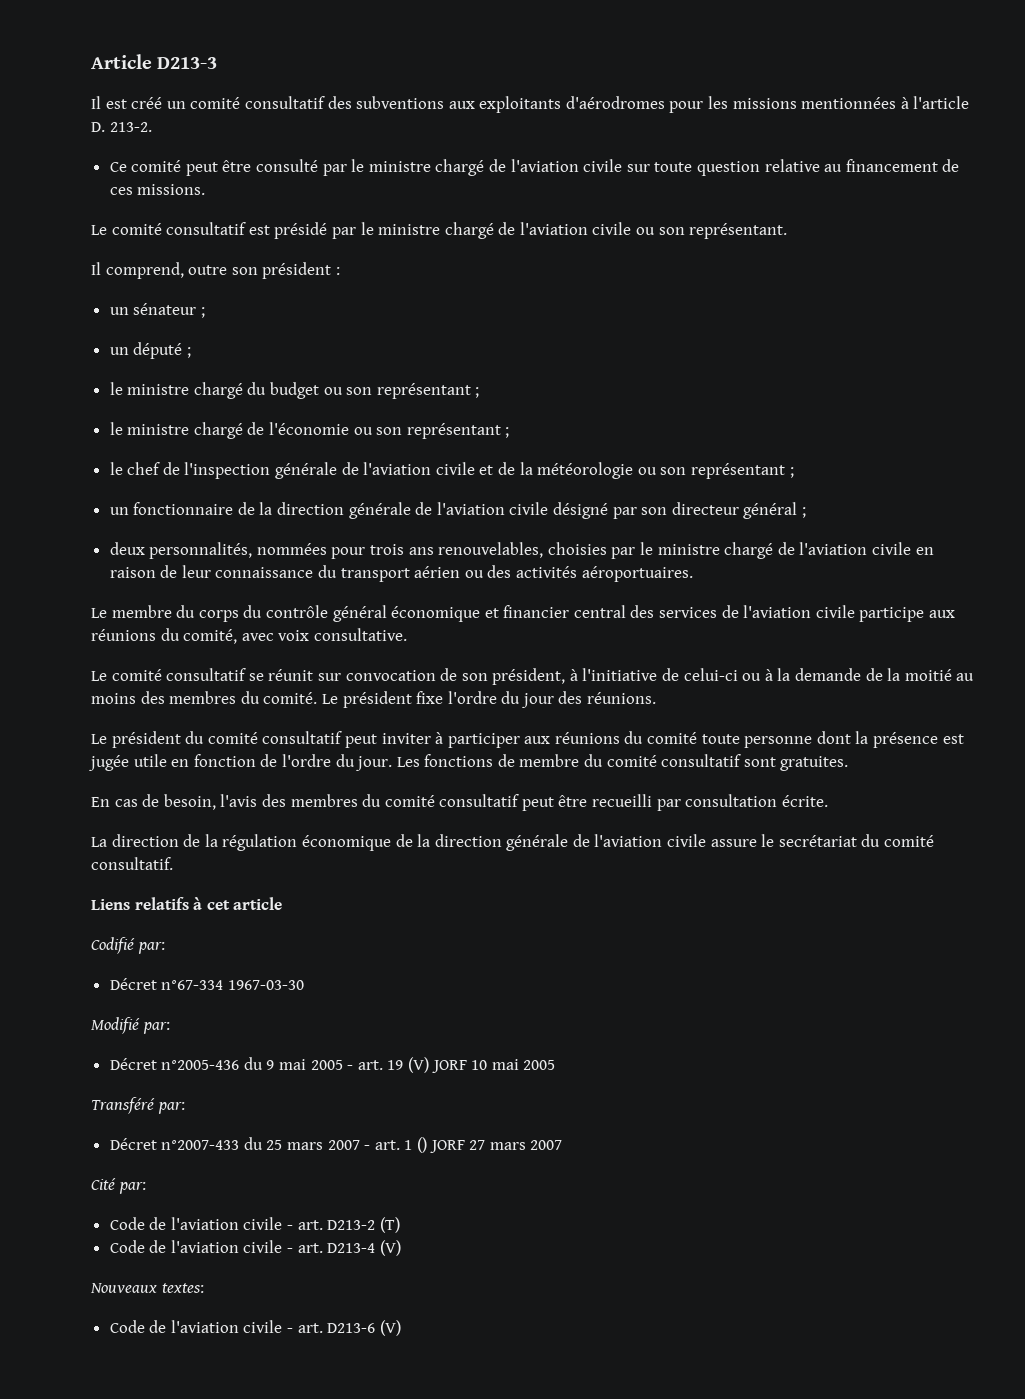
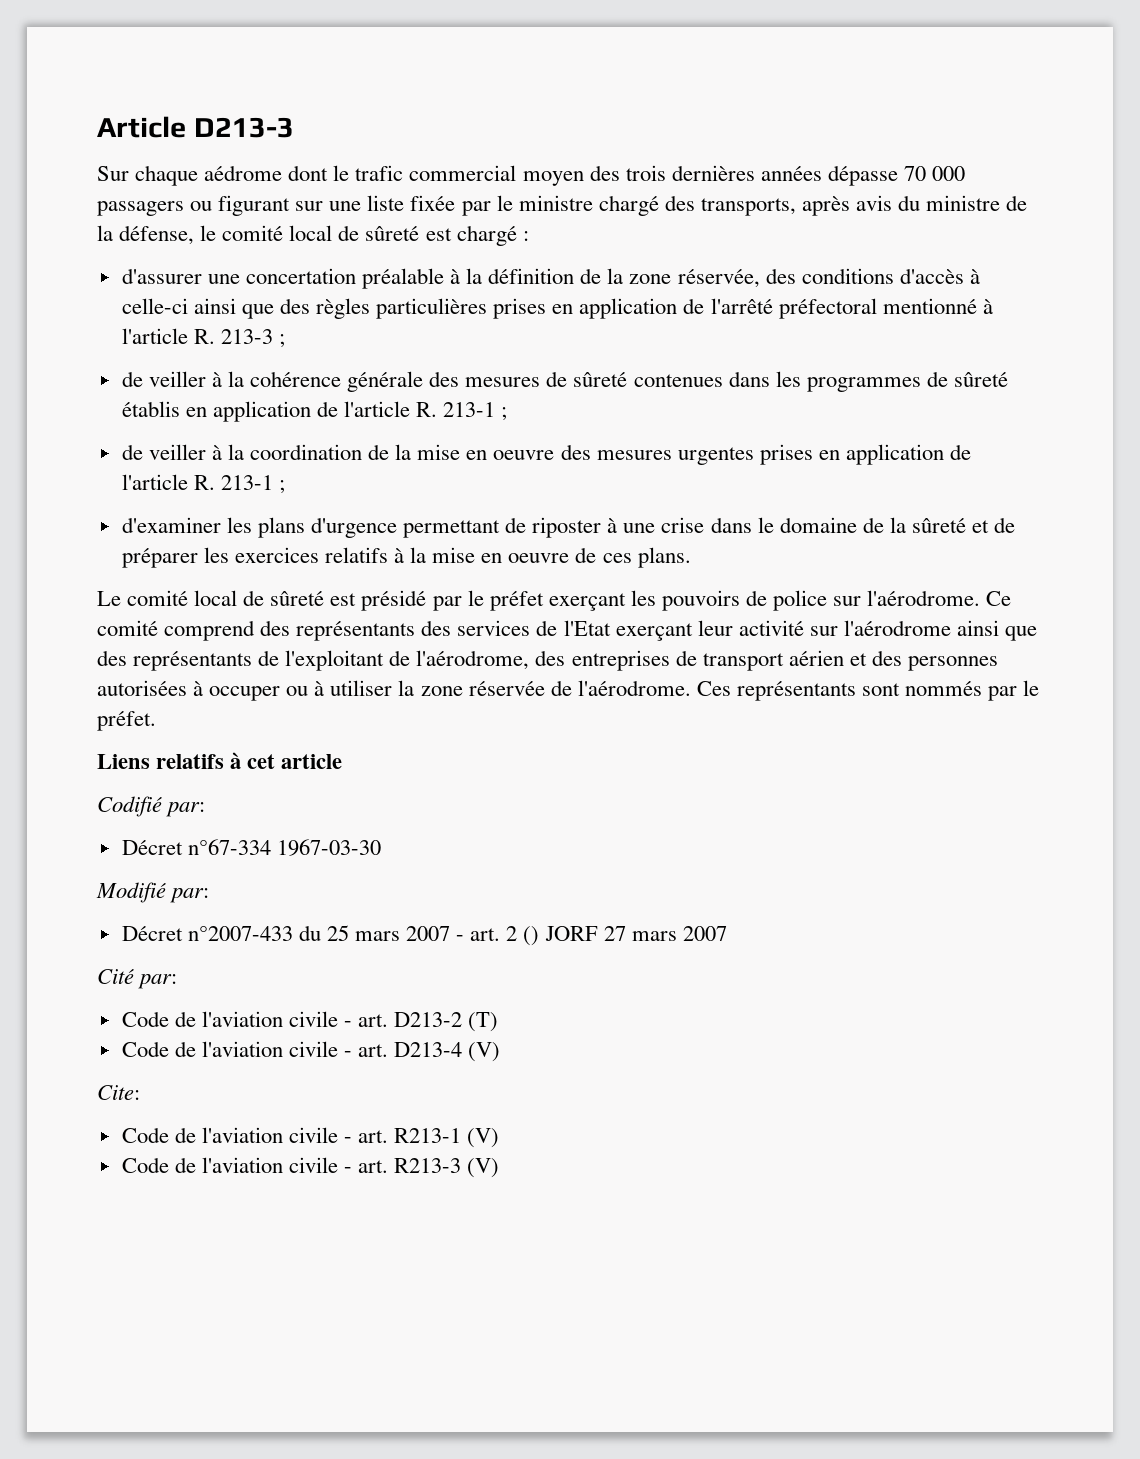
- Il est créé un comité consultatif des subventions aux exploitants d'aérodromes pour les missions mentionnées à l'article D. 213-2.
- Ce comité peut être consulté par le ministre chargé de l'aviation civile sur toute question relative au financement de ces missions.
- Le comité consultatif est présidé par le ministre chargé de l'aviation civile ou son représentant.
- Il comprend, outre son président :
- un sénateur ;
- un député ;
- le ministre chargé du budget ou son représentant ;
- le ministre chargé de l'économie ou son représentant ;
- le chef de l'inspection générale de l'aviation civile et de la météorologie ou son représentant ;
- un fonctionnaire de la direction générale de l'aviation civile désigné par son directeur général ;
- deux personnalités, nommées pour trois ans renouvelables, choisies par le ministre chargé de l'aviation civile en raison de leur connaissance du transport aérien ou des activités aéroportuaires.
- Le membre du corps du contrôle général économique et financier central des services de l'aviation civile participe aux réunions du comité, avec voix consultative.
- Le comité consultatif se réunit sur convocation de son président, à l'initiative de celui-ci ou à la demande de la moitié au moins des membres du comité. Le président fixe l'ordre du jour des réunions.
- Le président du comité consultatif peut inviter à participer aux réunions du comité toute personne dont la présence est jugée utile en fonction de l'ordre du jour. Les fonctions de membre du comité consultatif sont gratuites.
- En cas de besoin, l'avis des membres du comité consultatif peut être recueilli par consultation écrite.
- La direction de la régulation économique de la direction générale de l'aviation civile assure le secrétariat du comité consultatif.
+ Sur chaque aédrome dont le trafic commercial moyen des trois dernières années dépasse 70 000 passagers ou figurant sur une liste fixée par le ministre chargé des transports, après avis du ministre de la défense, le comité local de sûreté est chargé :
+ d'assurer une concertation préalable à la définition de la zone réservée, des conditions d'accès à celle-ci ainsi que des règles particulières prises en application de l'arrêté préfectoral mentionné à l'article R. 213-3 ;
+ de veiller à la cohérence générale des mesures de sûreté contenues dans les programmes de sûreté établis en application de l'article R. 213-1 ;
+ de veiller à la coordination de la mise en oeuvre des mesures urgentes prises en application de l'article R. 213-1 ;
+ d'examiner les plans d'urgence permettant de riposter à une crise dans le domaine de la sûreté et de préparer les exercices relatifs à la mise en oeuvre de ces plans.
+ Le comité local de sûreté est présidé par le préfet exerçant les pouvoirs de police sur l'aérodrome. Ce comité comprend des représentants des services de l'Etat exerçant leur activité sur l'aérodrome ainsi que des représentants de l'exploitant de l'aérodrome, des entreprises de transport aérien et des personnes autorisées à occuper ou à utiliser la zone réservée de l'aérodrome. Ces représentants sont nommés par le préfet.
- Décret n°2005-436 du 9 mai 2005 - art. 19 (V) JORF 10 mai 2005
- Transféré par:
- Décret n°2007-433 du 25 mars 2007 - art. 1 () JORF 27 mars 2007
+ Décret n°2007-433 du 25 mars 2007 - art. 2 () JORF 27 mars 2007
- Nouveaux textes:
- Code de l'aviation civile - art. D213-6 (V)
+ Cite:
+ Code de l'aviation civile - art. R213-1 (V)
+ Code de l'aviation civile - art. R213-3 (V)

